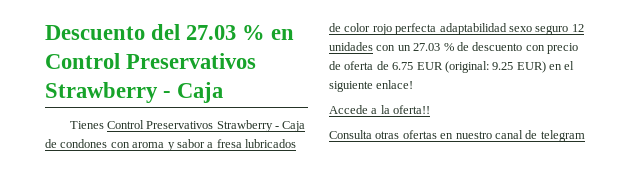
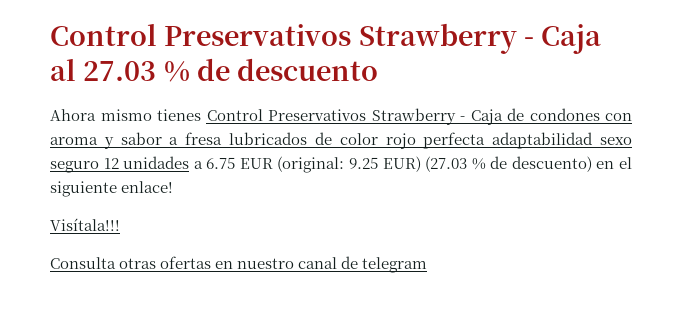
- Descuento del 27.03 % en Control Preservativos Strawberry - Caja
- Tienes Control Preservativos Strawberry - Caja de condones con aroma y sabor a fresa lubricados de color rojo perfecta adaptabilidad sexo seguro 12 unidades con un 27.03 % de descuento con precio de oferta de 6.75 EUR (original: 9.25 EUR) en el siguiente enlace!
+ Control Preservativos Strawberry - Caja al 27.03 % de descuento
+ Ahora mismo tienes Control Preservativos Strawberry - Caja de condones con aroma y sabor a fresa lubricados de color rojo perfecta adaptabilidad sexo seguro 12 unidades a 6.75 EUR (original: 9.25 EUR) (27.03 % de descuento) en el siguiente enlace!
- Accede a la oferta!!
+ Visítala!!!

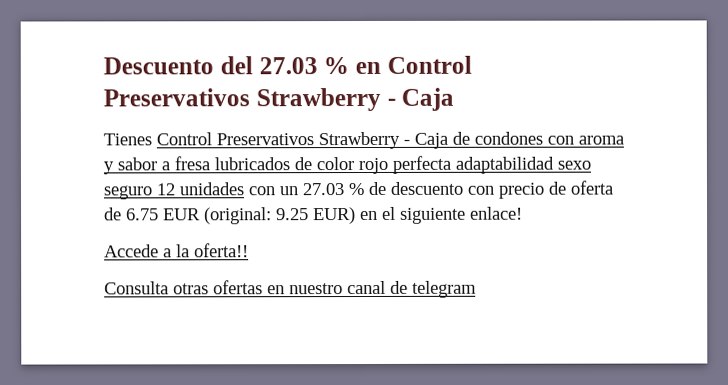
- Control Preservativos Strawberry - Caja al 27.03 % de descuento
- Ahora mismo tienes Control Preservativos Strawberry - Caja de condones con aroma y sabor a fresa lubricados de color rojo perfecta adaptabilidad sexo seguro 12 unidades a 6.75 EUR (original: 9.25 EUR) (27.03 % de descuento) en el siguiente enlace!
+ Descuento del 27.03 % en Control Preservativos Strawberry - Caja
+ Tienes Control Preservativos Strawberry - Caja de condones con aroma y sabor a fresa lubricados de color rojo perfecta adaptabilidad sexo seguro 12 unidades con un 27.03 % de descuento con precio de oferta de 6.75 EUR (original: 9.25 EUR) en el siguiente enlace!
- Visítala!!!
+ Accede a la oferta!!

